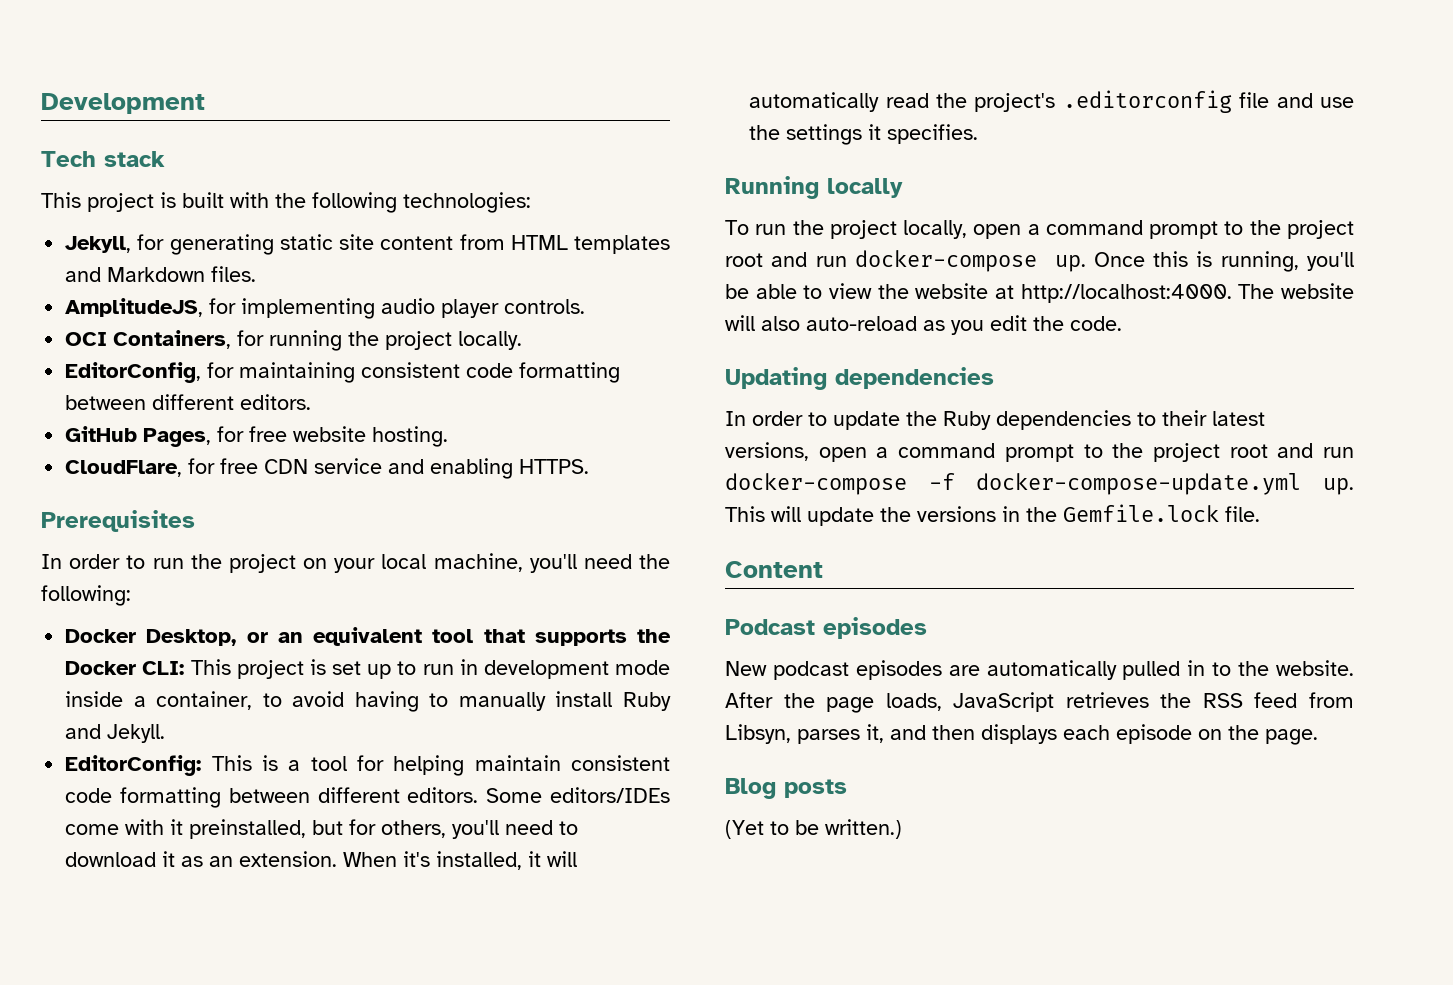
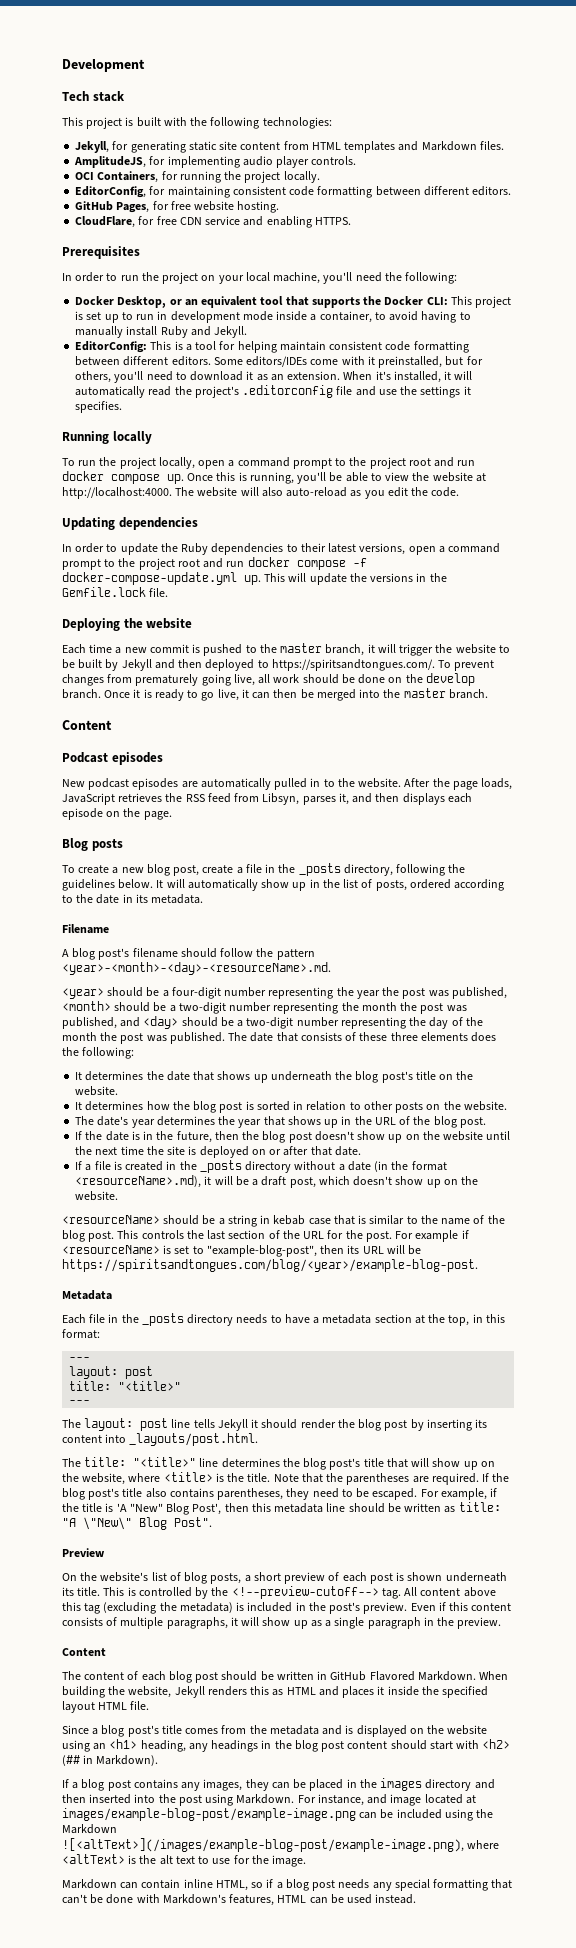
- To run the project locally, open a command prompt to the project root and run docker-compose up.
+ To run the project locally, open a command prompt to the project root and run docker compose up.
- In order to update the Ruby dependencies to their latest versions, open a command prompt to the project root and run docker-compose -f docker-compose-update.yml up.
+ In order to update the Ruby dependencies to their latest versions, open a command prompt to the project root and run docker compose -f docker-compose-update.yml up.
+ Deploying the website
+ Each time a new commit is pushed to the master branch, it will trigger the website to be built by Jekyll and then deployed to https://spiritsandtongues.com/. To prevent changes from prematurely going live, all work should be done on the develop branch. Once it is ready to go live, it can then be merged into the master branch.
- (Yet to be written.)
+ To create a new blog post, create a file in the _posts directory, following the guidelines below. It will automatically show up in the list of posts, ordered according to the date in its metadata.
+ Filename
+ A blog post's filename should follow the pattern <year>-<month>-<day>-<resourceName>.md.
+ <year> should be a four-digit number representing the year the post was published, <month> should be a two-digit number representing the month the post was published, and <day> should be a two-digit number representing the day of the month the post was published. The date that consists of these three elements does the following:
+ It determines the date that shows up underneath the blog post's title on the website.
+ It determines how the blog post is sorted in relation to other posts on the website.
+ The date's year determines the year that shows up in the URL of the blog post.
+ If the date is in the future, then the blog post doesn't show up on the website until the next time the site is deployed on or after that date.
+ If a file is created in the _posts directory without a date (in the format <resourceName>.md), it will be a draft post, which doesn't show up on the website.
+ <resourceName> should be a string in kebab case that is similar to the name of the blog post. This controls the last section of the URL for the post. For example if <resourceName> is set to "example-blog-post", then its URL will be https://spiritsandtongues.com/blog/<year>/example-blog-post.
+ Metadata
+ Each file in the _posts directory needs to have a metadata section at the top, in this format:
+ ---
+ layout: post
+ title: "<title>"
+ ---
+ The layout: post line tells Jekyll it should render the blog post by inserting its content into _layouts/post.html.
+ The title: "<title>" line determines the blog post's title that will show up on the website, where <title> is the title. Note that the parentheses are required. If the blog post's title also contains parentheses, they need to be escaped. For example, if the title is 'A "New" Blog Post', then this metadata line should be written as title: "A \"New\" Blog Post".
+ Preview
+ On the website's list of blog posts, a short preview of each post is shown underneath its title. This is controlled by the <!--preview-cutoff--> tag. All content above this tag (excluding the metadata) is included in the post's preview. Even if this content consists of multiple paragraphs, it will show up as a single paragraph in the preview.
+ Content
+ The content of each blog post should be written in GitHub Flavored Markdown. When building the website, Jekyll renders this as HTML and places it inside the specified layout HTML file.
+ Since a blog post's title comes from the metadata and is displayed on the website using an <h1> heading, any headings in the blog post content should start with <h2> (## in Markdown).
+ If a blog post contains any images, they can be placed in the images directory and then inserted into the post using Markdown. For instance, and image located at images/example-blog-post/example-image.png can be included using the Markdown ![<altText>](/images/example-blog-post/example-image.png), where <altText> is the alt text to use for the image.
+ Markdown can contain inline HTML, so if a blog post needs any special formatting that can't be done with Markdown's features, HTML can be used instead.

